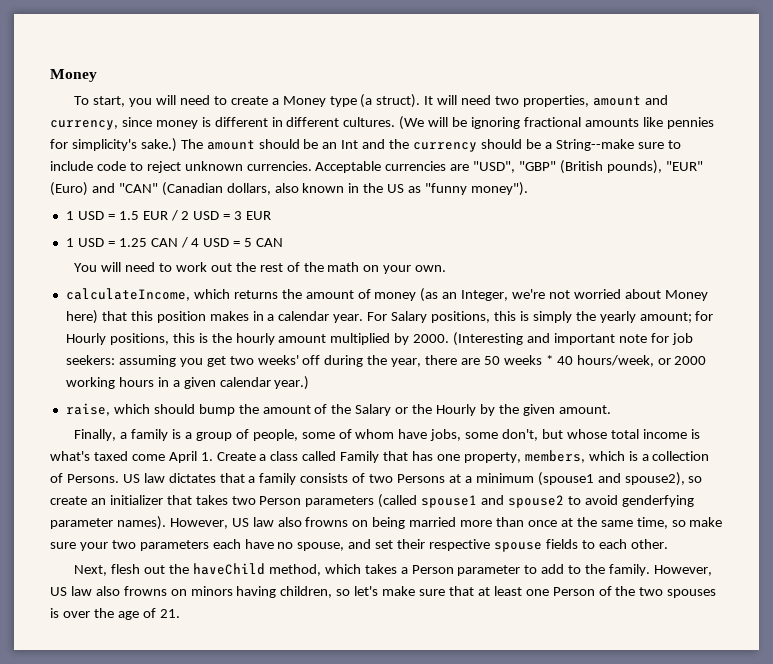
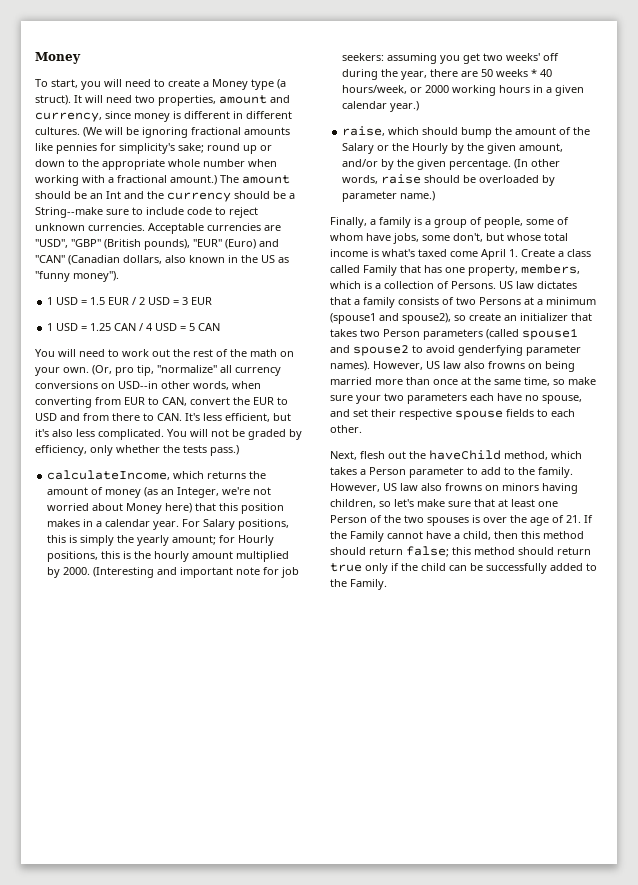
- (We will be ignoring fractional amounts like pennies for simplicity's sake.)
+ (We will be ignoring fractional amounts like pennies for simplicity's sake; round up or down to the appropriate whole number when working with a fractional amount.)
+ (Or, pro tip, "normalize" all currency conversions on USD--in other words, when converting from EUR to CAN, convert the EUR to USD and from there to CAN. It's less efficient, but it's also less complicated. You will not be graded by efficiency, only whether the tests pass.)
- raise, which should bump the amount of the Salary or the Hourly by the given amount.
+ raise, which should bump the amount of the Salary or the Hourly by the given amount, and/or by the given percentage. (In other words, raise should be overloaded by parameter name.)
- However, US law also frowns on minors having children, so let's make sure that at least one Person of the two spouses is over the age of 21.
+ However, US law also frowns on minors having children, so let's make sure that at least one Person of the two spouses is over the age of 21. If the Family cannot have a child, then this method should return false; this method should return true only if the child can be successfully added to the Family.

